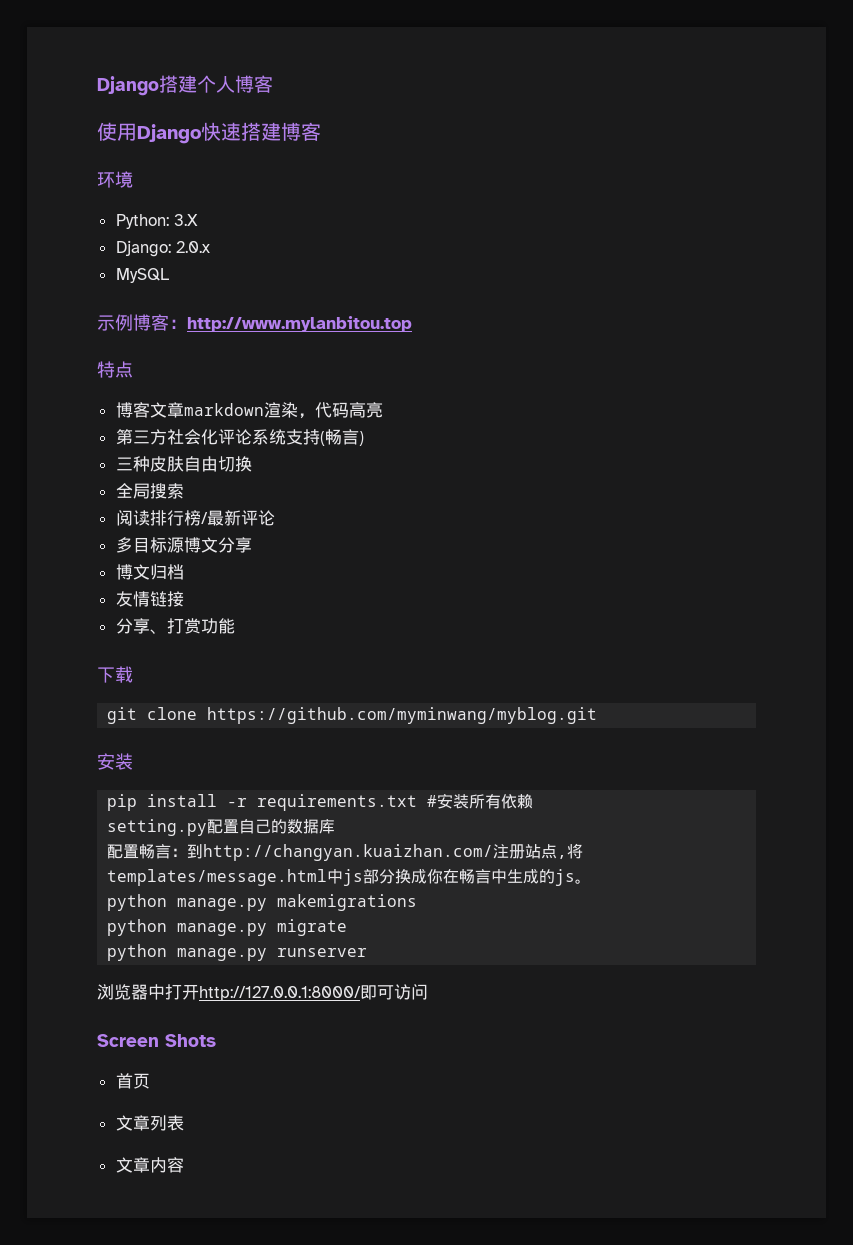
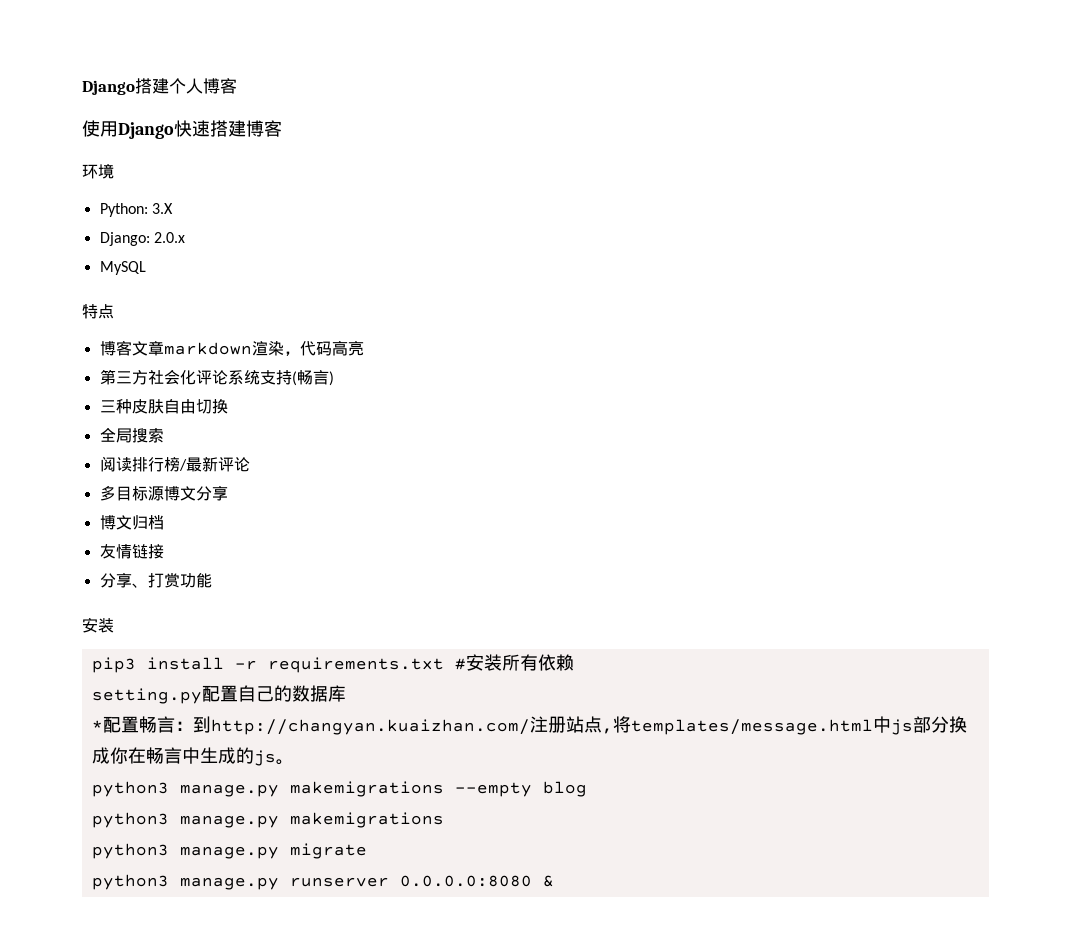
- 示例博客：http://www.mylanbitou.top
- 下载
- git clone https://github.com/myminwang/myblog.git
- pip install -r requirements.txt #安装所有依赖
+ pip3 install -r requirements.txt #安装所有依赖
- 配置畅言：到http://changyan.kuaizhan.com/注册站点,将templates/message.html中js部分换成你在畅言中生成的js。
+ *配置畅言：到http://changyan.kuaizhan.com/注册站点,将templates/message.html中js部分换成你在畅言中生成的js。
- python manage.py makemigrations
+ python3 manage.py makemigrations --empty blog
+ python3 manage.py makemigrations
- python manage.py migrate
+ python3 manage.py migrate
- python manage.py runserver
- 浏览器中打开http://127.0.0.1:8000/即可访问
- Screen Shots
- 首页
- 文章列表
- 文章内容
+ python3 manage.py runserver 0.0.0.0:8080 &

